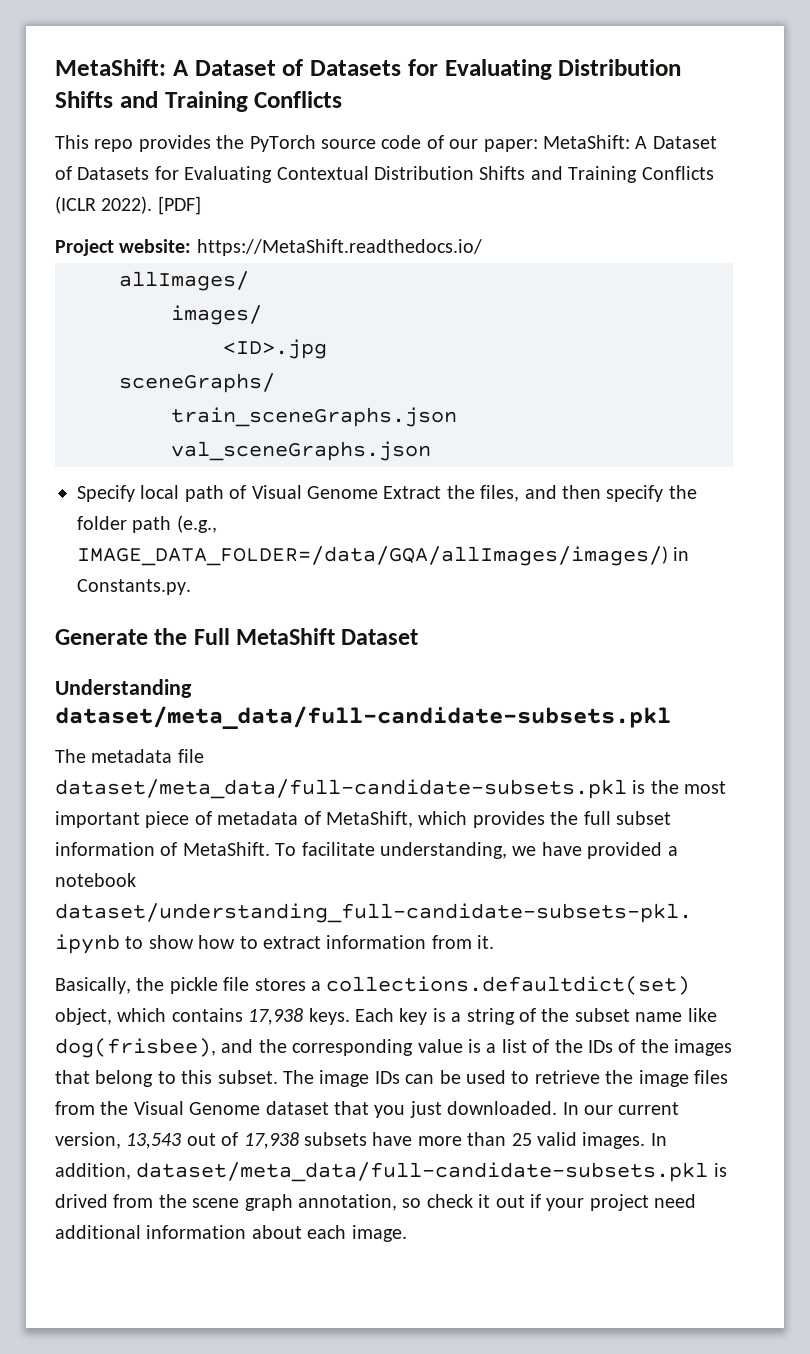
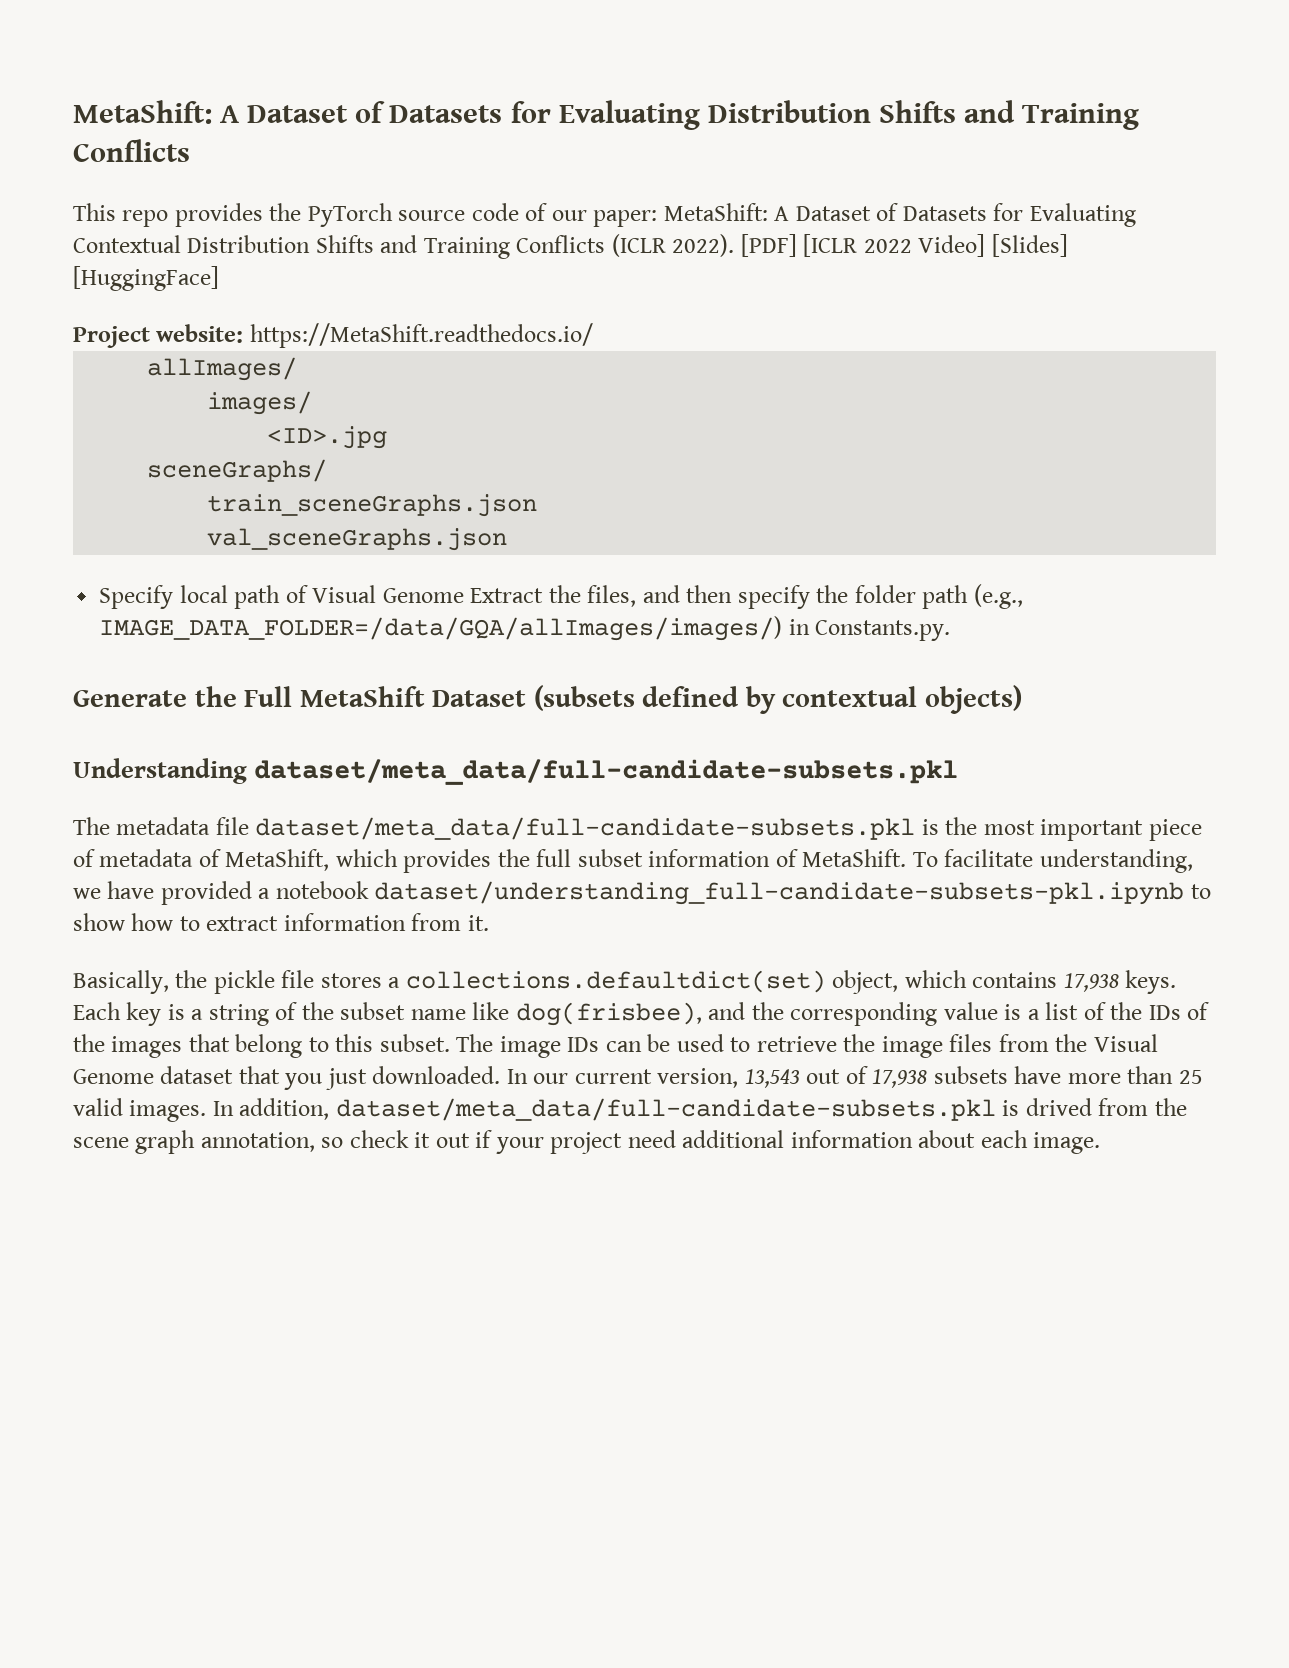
- [PDF]
+ [PDF] [ICLR 2022 Video] [Slides] [HuggingFace]
- Generate the Full MetaShift Dataset
+ Generate the Full MetaShift Dataset (subsets defined by contextual objects)

